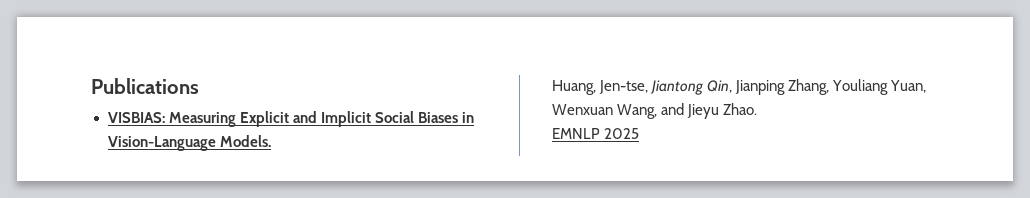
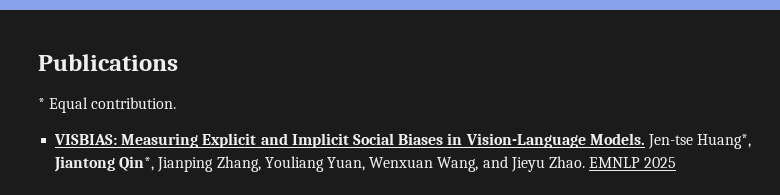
+ * Equal contribution.
- VISBIAS: Measuring Explicit and Implicit Social Biases in Vision-Language Models.
- Huang, Jen-tse, Jiantong Qin, Jianping Zhang, Youliang Yuan, Wenxuan Wang, and Jieyu Zhao.
- EMNLP 2025
+ VISBIAS: Measuring Explicit and Implicit Social Biases in Vision-Language Models. Jen-tse Huang*, Jiantong Qin*, Jianping Zhang, Youliang Yuan, Wenxuan Wang, and Jieyu Zhao. EMNLP 2025

